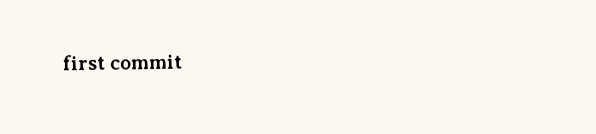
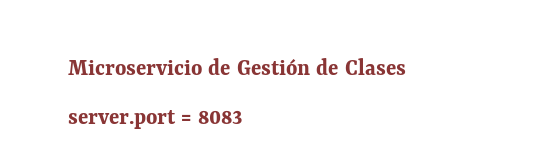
- first commit
+ Microservicio de Gestión de Clases
+ server.port = 8083

